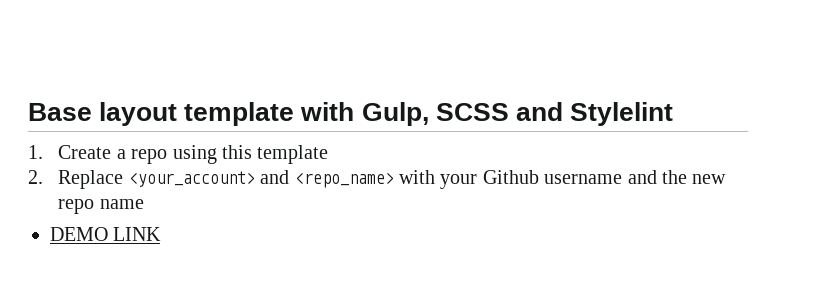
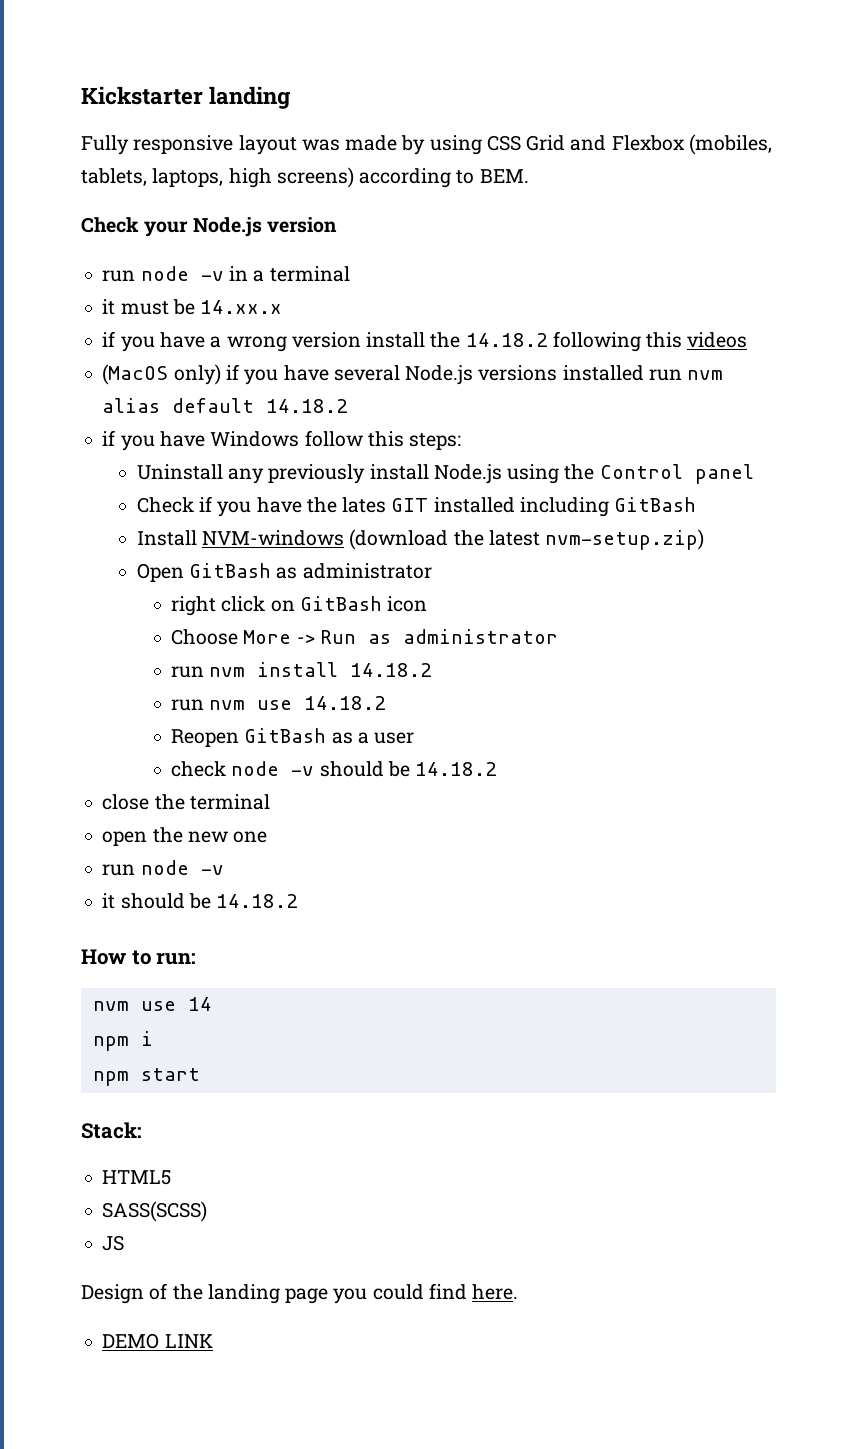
- Base layout template with Gulp, SCSS and Stylelint
- 1. Create a repo using this template
- 2. Replace <your_account> and <repo_name> with your Github username and the new repo name
+ Kickstarter landing
+ Fully responsive layout was made by using CSS Grid and Flexbox (mobiles, tablets, laptops, high screens) according to BEM.
+ Check your Node.js version
+ run node -v in a terminal
+ it must be 14.xx.x
+ if you have a wrong version install the 14.18.2 following this videos
+ (MacOS only) if you have several Node.js versions installed run nvm alias default 14.18.2
+ if you have Windows follow this steps:
+ Uninstall any previously install Node.js using the Control panel
+ Check if you have the lates GIT installed including GitBash
+ Install NVM-windows (download the latest nvm-setup.zip)
+ Open GitBash as administrator
+ right click on GitBash icon
+ Choose More -> Run as administrator
+ run nvm install 14.18.2
+ run nvm use 14.18.2
+ Reopen GitBash as a user
+ check node -v should be 14.18.2
+ close the terminal
+ open the new one
+ run node -v
+ it should be 14.18.2
+ How to run:
+ nvm use 14
+ npm i
+ npm start
+ Stack:
+ HTML5
+ SASS(SCSS)
+ JS
+ Design of the landing page you could find here.

